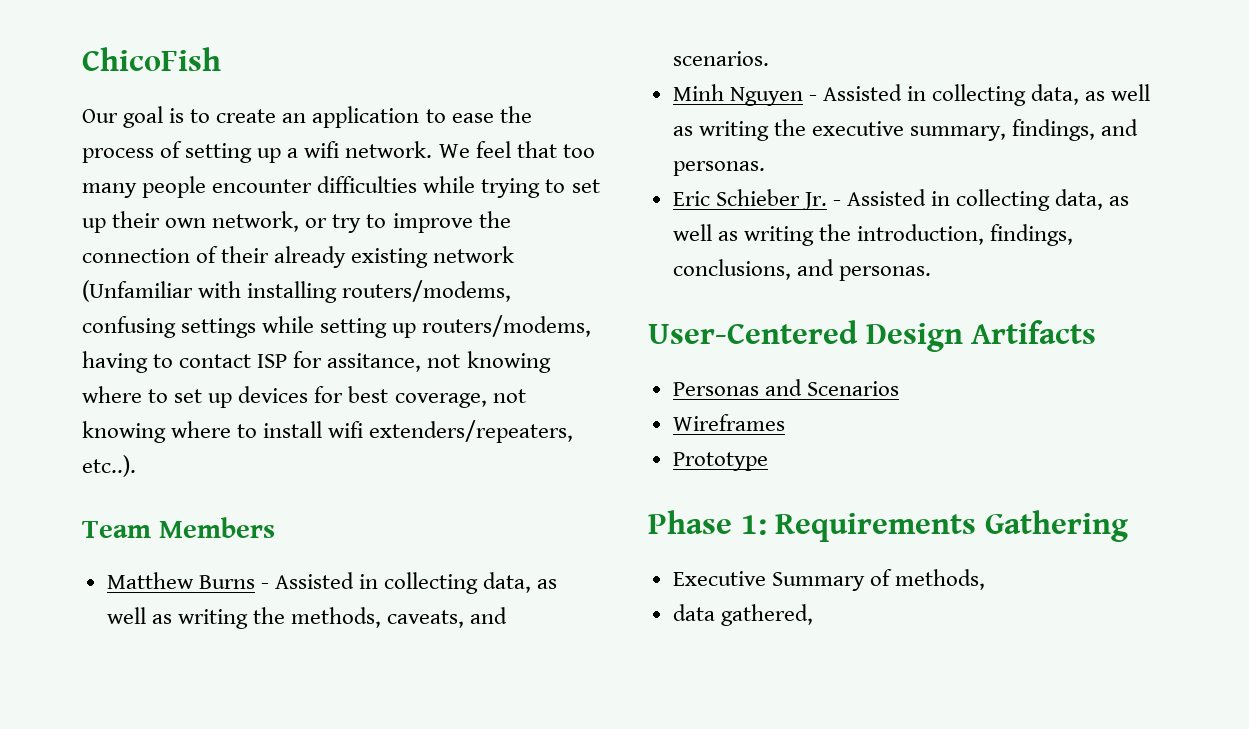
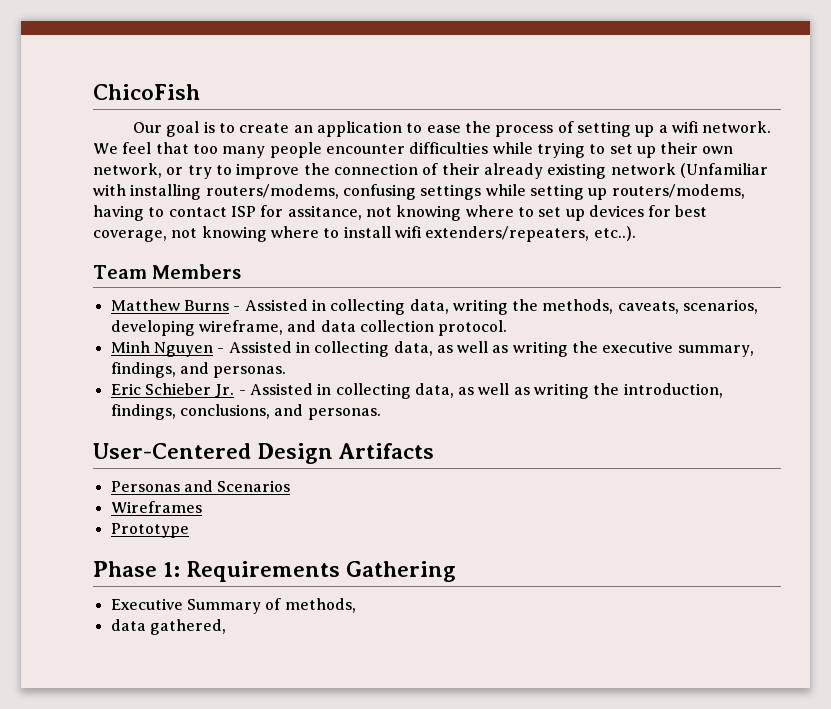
- Matthew Burns - Assisted in collecting data, as well as writing the methods, caveats, and scenarios.
+ Matthew Burns - Assisted in collecting data, writing the methods, caveats, scenarios, developing wireframe, and data collection protocol.

